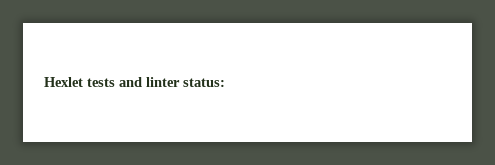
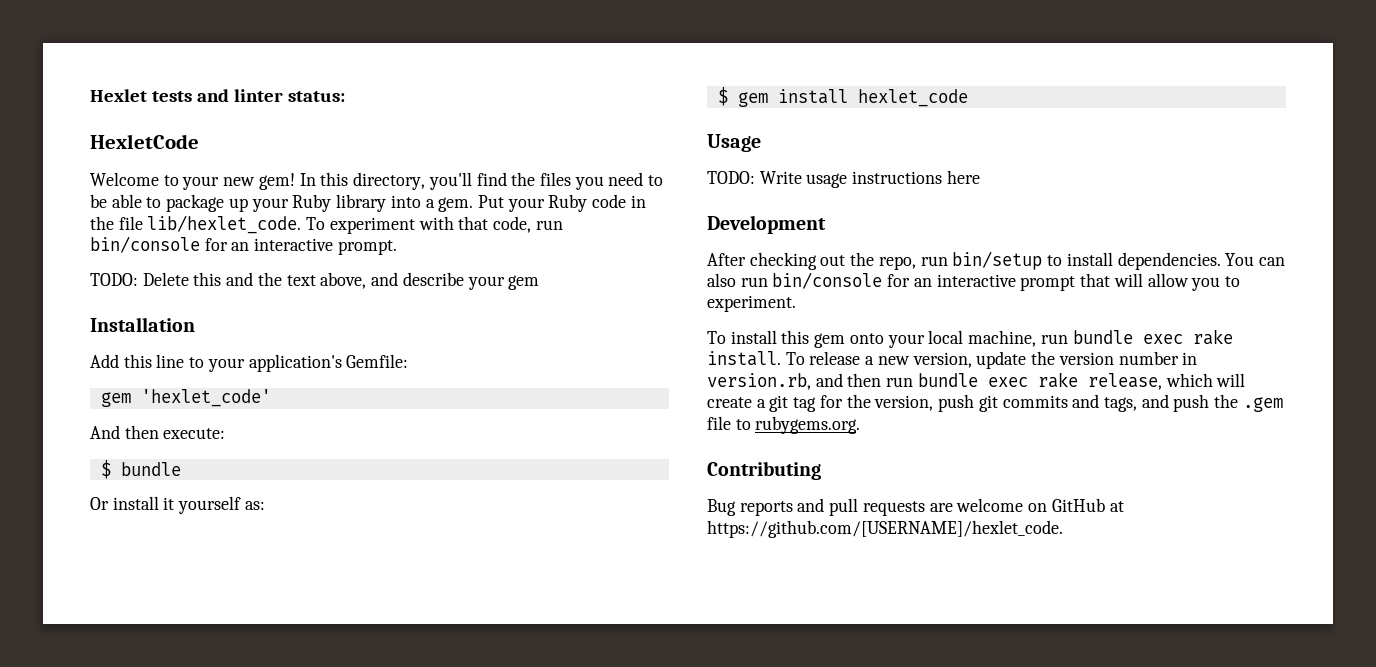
+ HexletCode
+ Welcome to your new gem! In this directory, you'll find the files you need to be able to package up your Ruby library into a gem. Put your Ruby code in the file lib/hexlet_code. To experiment with that code, run bin/console for an interactive prompt.
+ TODO: Delete this and the text above, and describe your gem
+ Installation
+ Add this line to your application's Gemfile:
+ gem 'hexlet_code'
+ And then execute:
+ $ bundle
+ Or install it yourself as:
+ $ gem install hexlet_code
+ Usage
+ TODO: Write usage instructions here
+ Development
+ After checking out the repo, run bin/setup to install dependencies. You can also run bin/console for an interactive prompt that will allow you to experiment.
+ To install this gem onto your local machine, run bundle exec rake install. To release a new version, update the version number in version.rb, and then run bundle exec rake release, which will create a git tag for the version, push git commits and tags, and push the .gem file to rubygems.org.
+ Contributing
+ Bug reports and pull requests are welcome on GitHub at https://github.com/[USERNAME]/hexlet_code.

